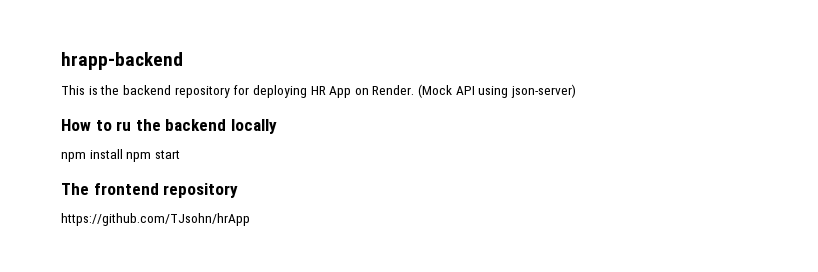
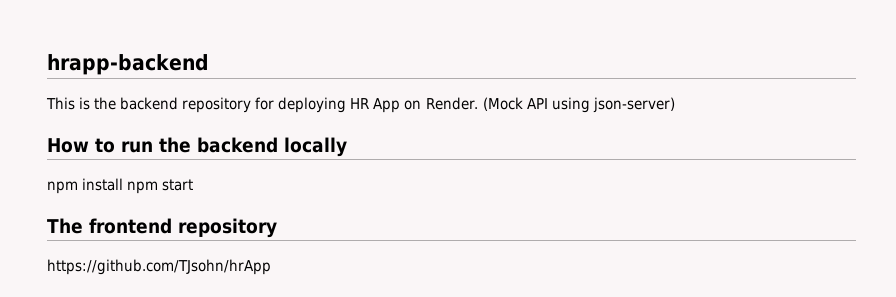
- How to ru the backend locally
+ How to run the backend locally

